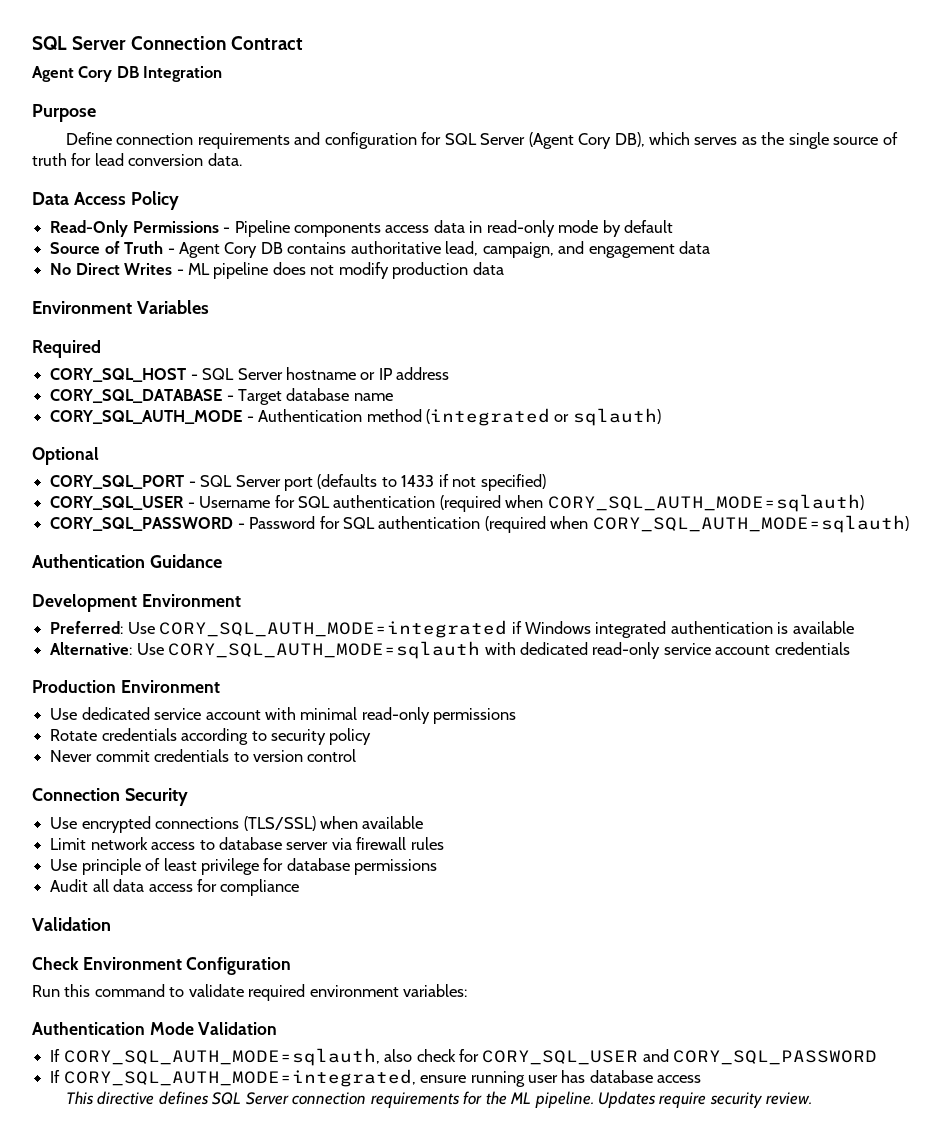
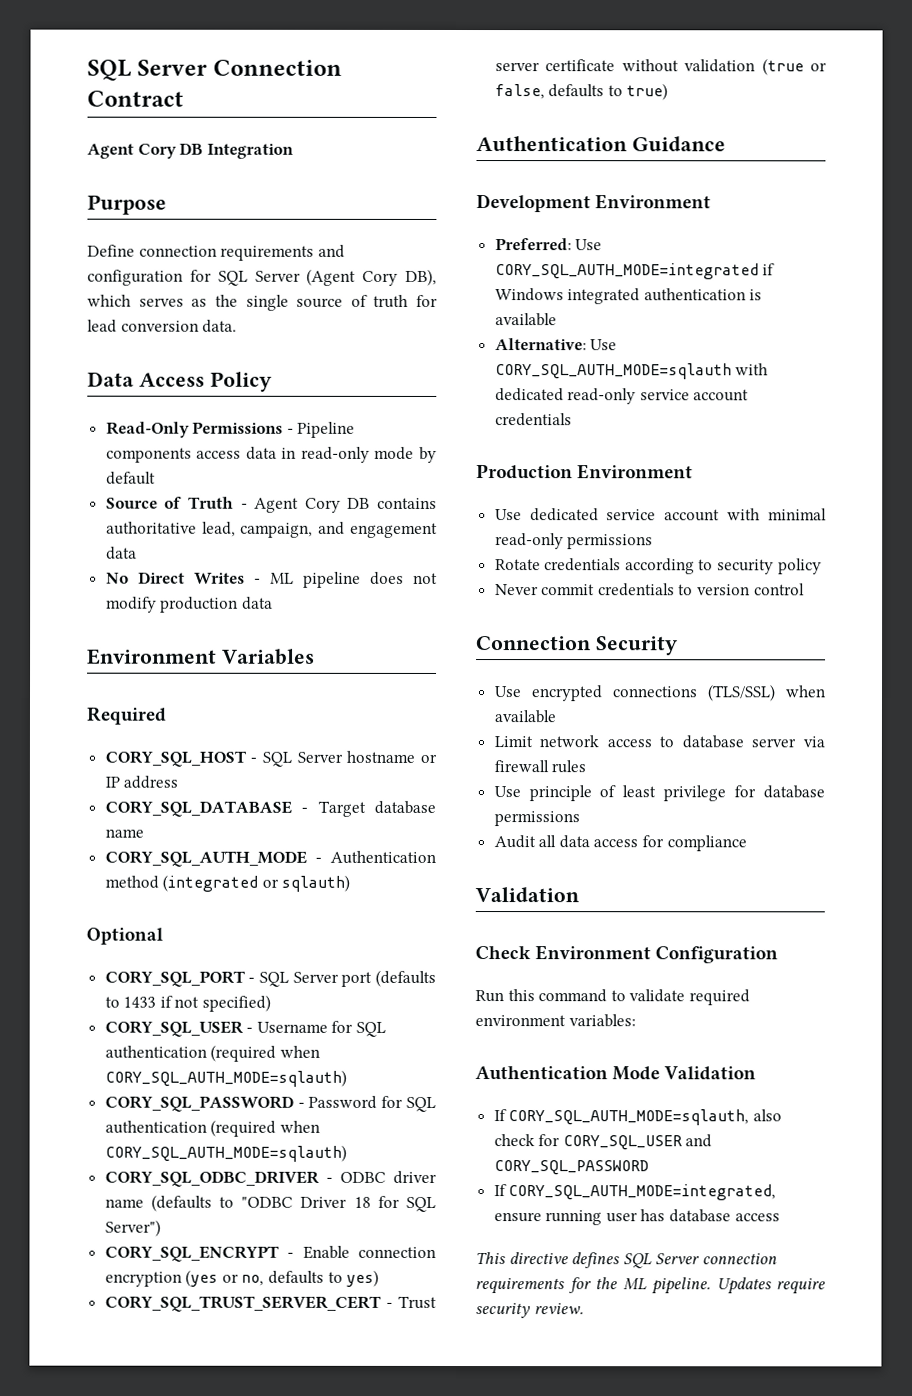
+ CORY_SQL_ODBC_DRIVER - ODBC driver name (defaults to "ODBC Driver 18 for SQL Server")
+ CORY_SQL_ENCRYPT - Enable connection encryption (yes or no, defaults to yes)
+ CORY_SQL_TRUST_SERVER_CERT - Trust server certificate without validation (true or false, defaults to true)

